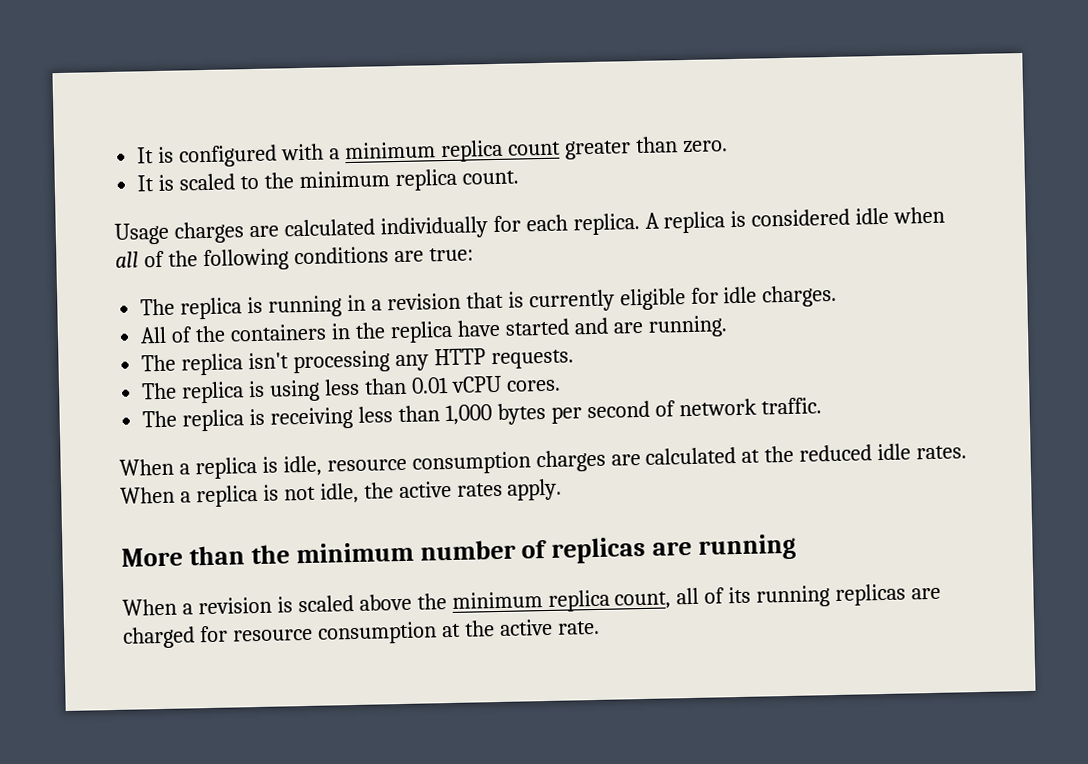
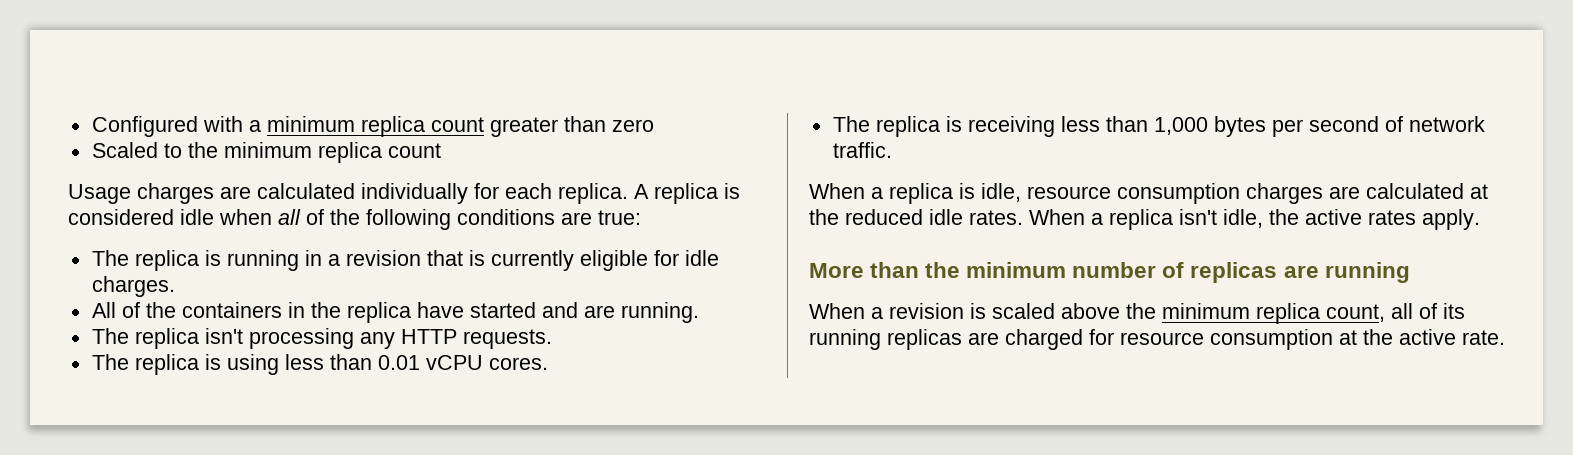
- It is configured with a minimum replica count greater than zero.
- It is scaled to the minimum replica count.
+ Configured with a minimum replica count greater than zero
+ Scaled to the minimum replica count
- When a replica is not idle, the active rates apply.
+ When a replica isn't idle, the active rates apply.

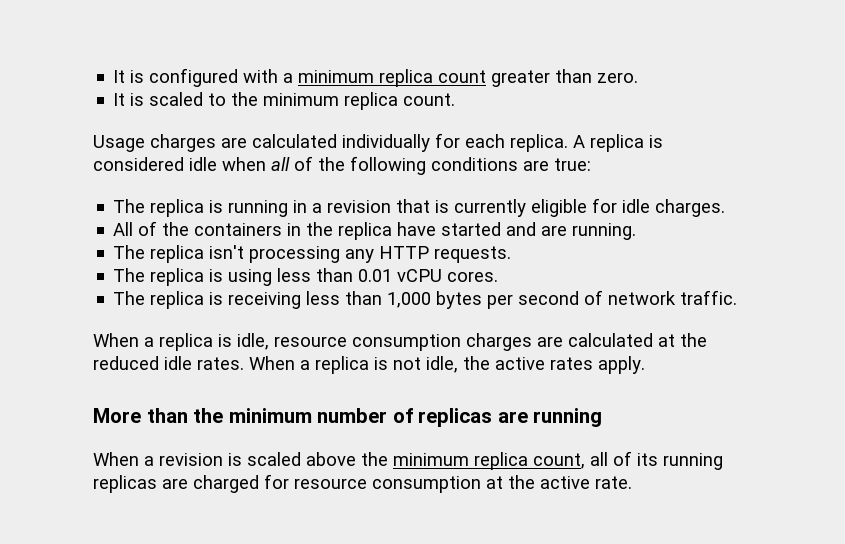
- Configured with a minimum replica count greater than zero
- Scaled to the minimum replica count
+ It is configured with a minimum replica count greater than zero.
+ It is scaled to the minimum replica count.
- When a replica isn't idle, the active rates apply.
+ When a replica is not idle, the active rates apply.

